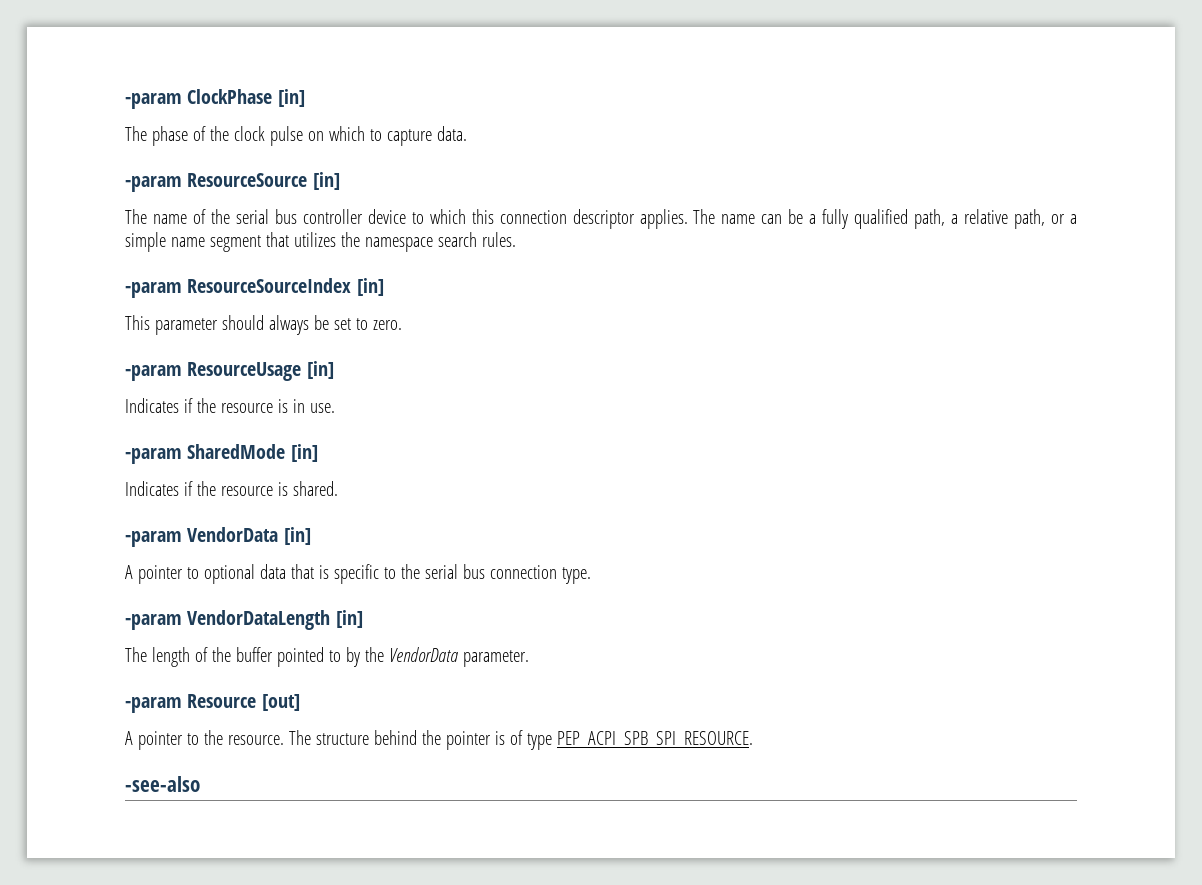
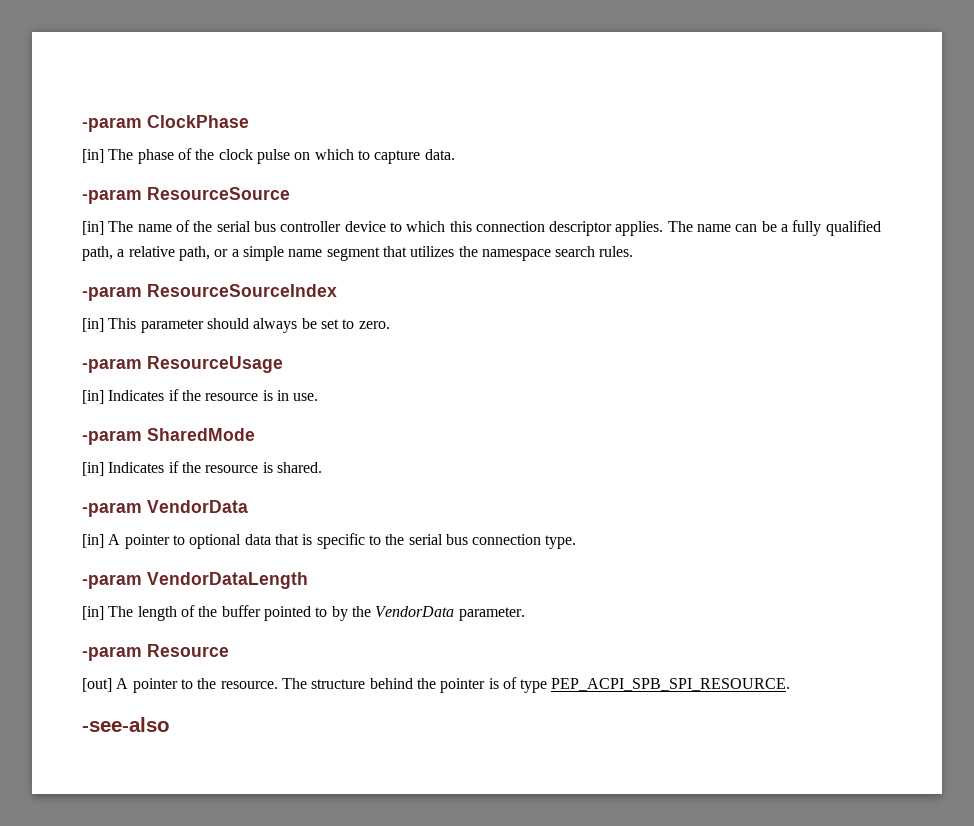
- -param ClockPhase [in]
- The phase of the clock pulse on which to capture data.
+ -param ClockPhase
+ [in] The phase of the clock pulse on which to capture data.
- -param ResourceSource [in]
- The name of the serial bus controller device to which this connection descriptor applies.
+ -param ResourceSource
+ [in] The name of the serial bus controller device to which this connection descriptor applies.
- -param ResourceSourceIndex [in]
- This parameter should always be set to zero.
+ -param ResourceSourceIndex
+ [in] This parameter should always be set to zero.
- -param ResourceUsage [in]
- Indicates if the resource is in use.
+ -param ResourceUsage
+ [in] Indicates if the resource is in use.
- -param SharedMode [in]
- Indicates if the resource is shared.
+ -param SharedMode
+ [in] Indicates if the resource is shared.
- -param VendorData [in]
- A pointer to optional data that is specific to the serial bus connection type.
+ -param VendorData
+ [in] A pointer to optional data that is specific to the serial bus connection type.
- -param VendorDataLength [in]
- The length of the buffer pointed to by the VendorData parameter.
+ -param VendorDataLength
+ [in] The length of the buffer pointed to by the VendorData parameter.
- -param Resource [out]
- A pointer to the resource.
+ -param Resource
+ [out] A pointer to the resource.

